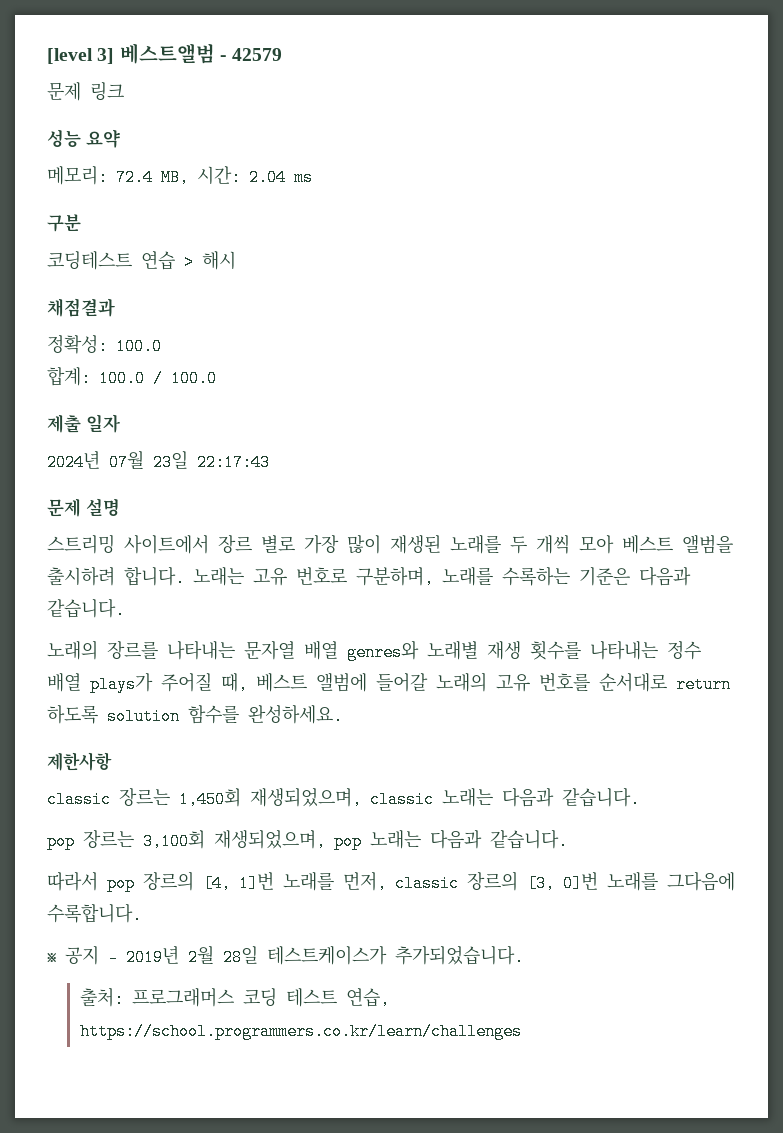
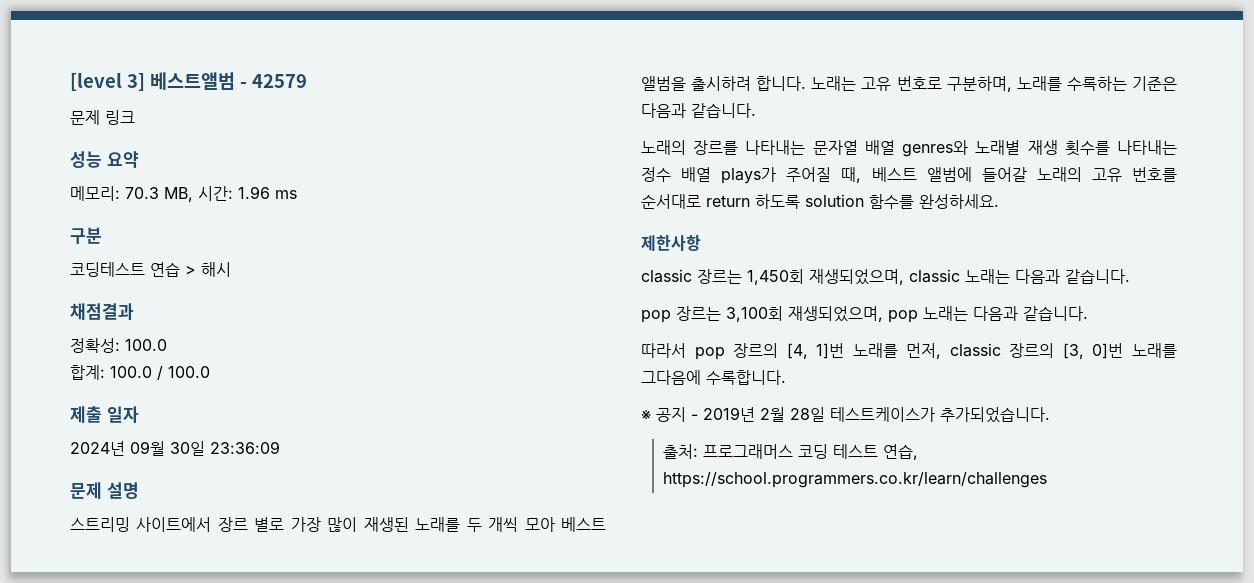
- 메모리: 72.4 MB, 시간: 2.04 ms
+ 메모리: 70.3 MB, 시간: 1.96 ms
- 2024년 07월 23일 22:17:43
+ 2024년 09월 30일 23:36:09

